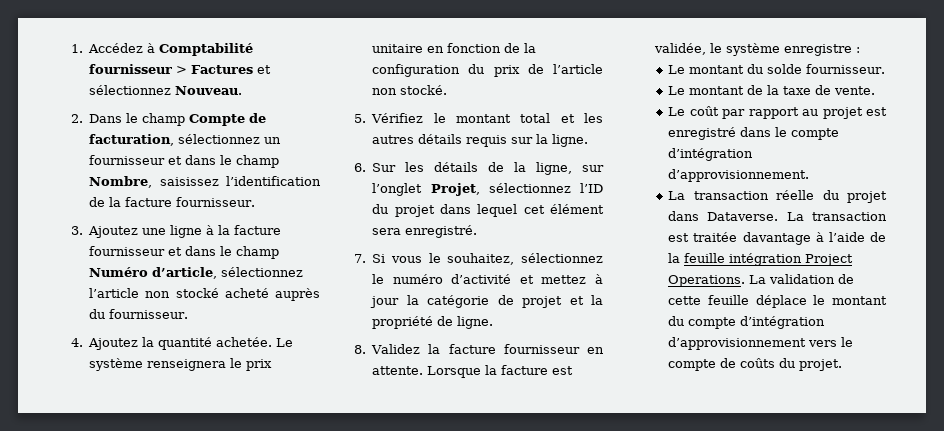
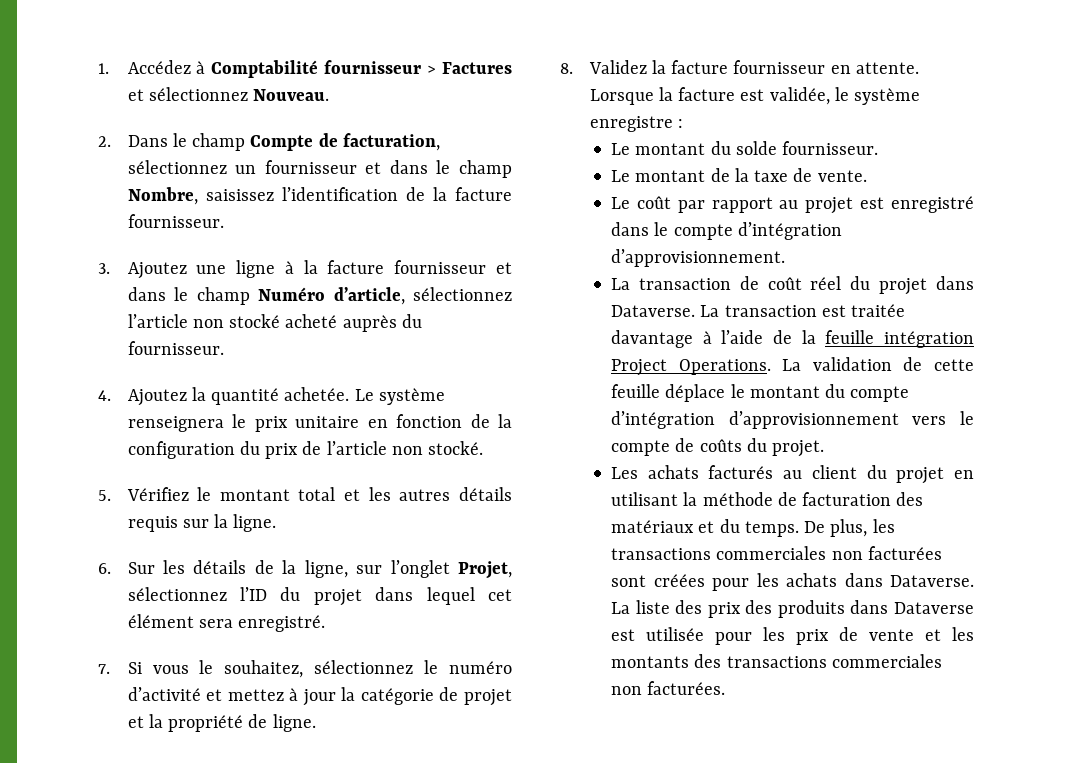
- La transaction réelle du projet dans Dataverse.
+ La transaction de coût réel du projet dans Dataverse.
+ Les achats facturés au client du projet en utilisant la méthode de facturation des matériaux et du temps. De plus, les transactions commerciales non facturées sont créées pour les achats dans Dataverse. La liste des prix des produits dans Dataverse est utilisée pour les prix de vente et les montants des transactions commerciales non facturées.

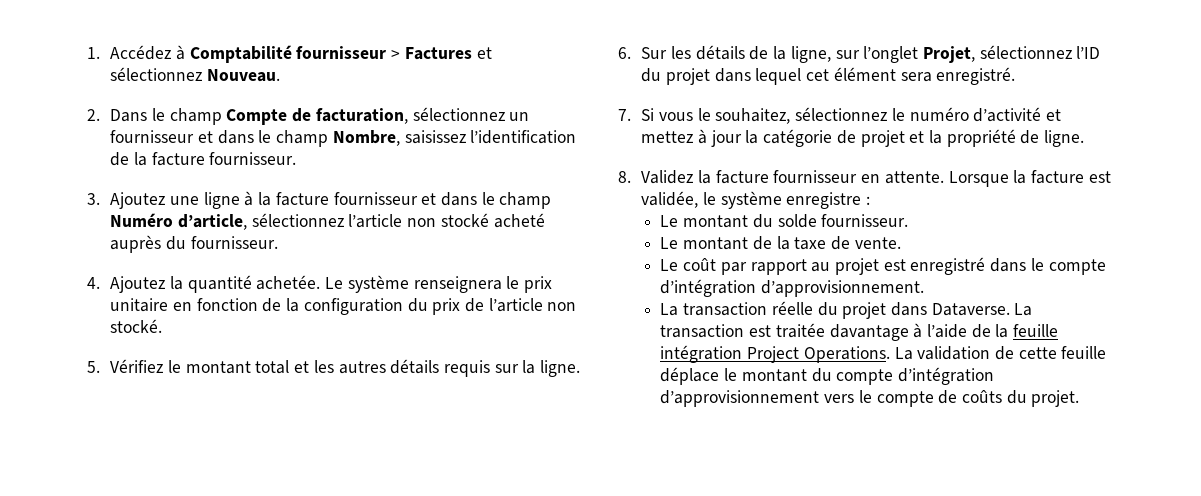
- La transaction de coût réel du projet dans Dataverse.
+ La transaction réelle du projet dans Dataverse.
- Les achats facturés au client du projet en utilisant la méthode de facturation des matériaux et du temps. De plus, les transactions commerciales non facturées sont créées pour les achats dans Dataverse. La liste des prix des produits dans Dataverse est utilisée pour les prix de vente et les montants des transactions commerciales non facturées.

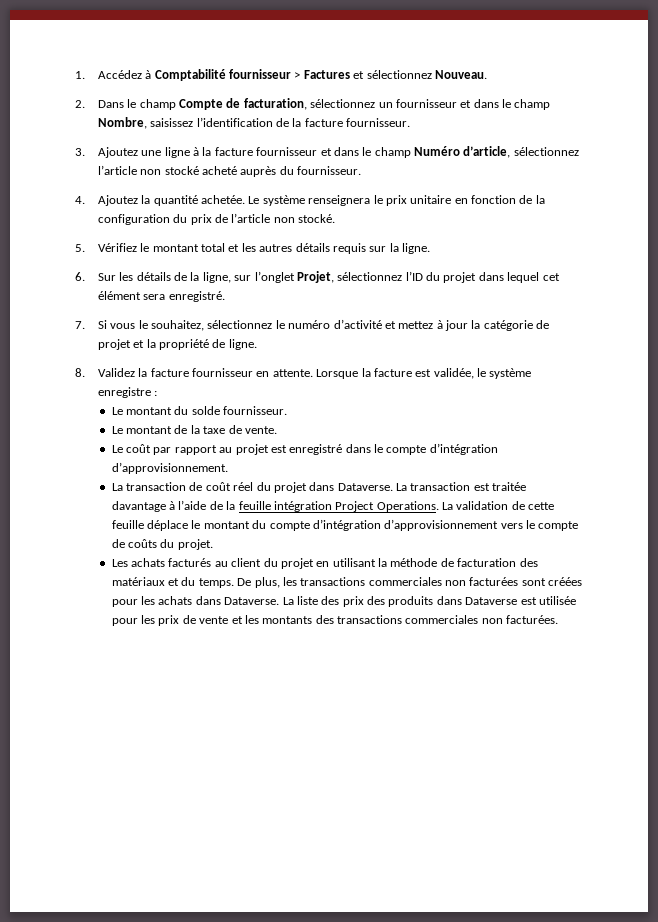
- La transaction réelle du projet dans Dataverse.
+ La transaction de coût réel du projet dans Dataverse.
+ Les achats facturés au client du projet en utilisant la méthode de facturation des matériaux et du temps. De plus, les transactions commerciales non facturées sont créées pour les achats dans Dataverse. La liste des prix des produits dans Dataverse est utilisée pour les prix de vente et les montants des transactions commerciales non facturées.

